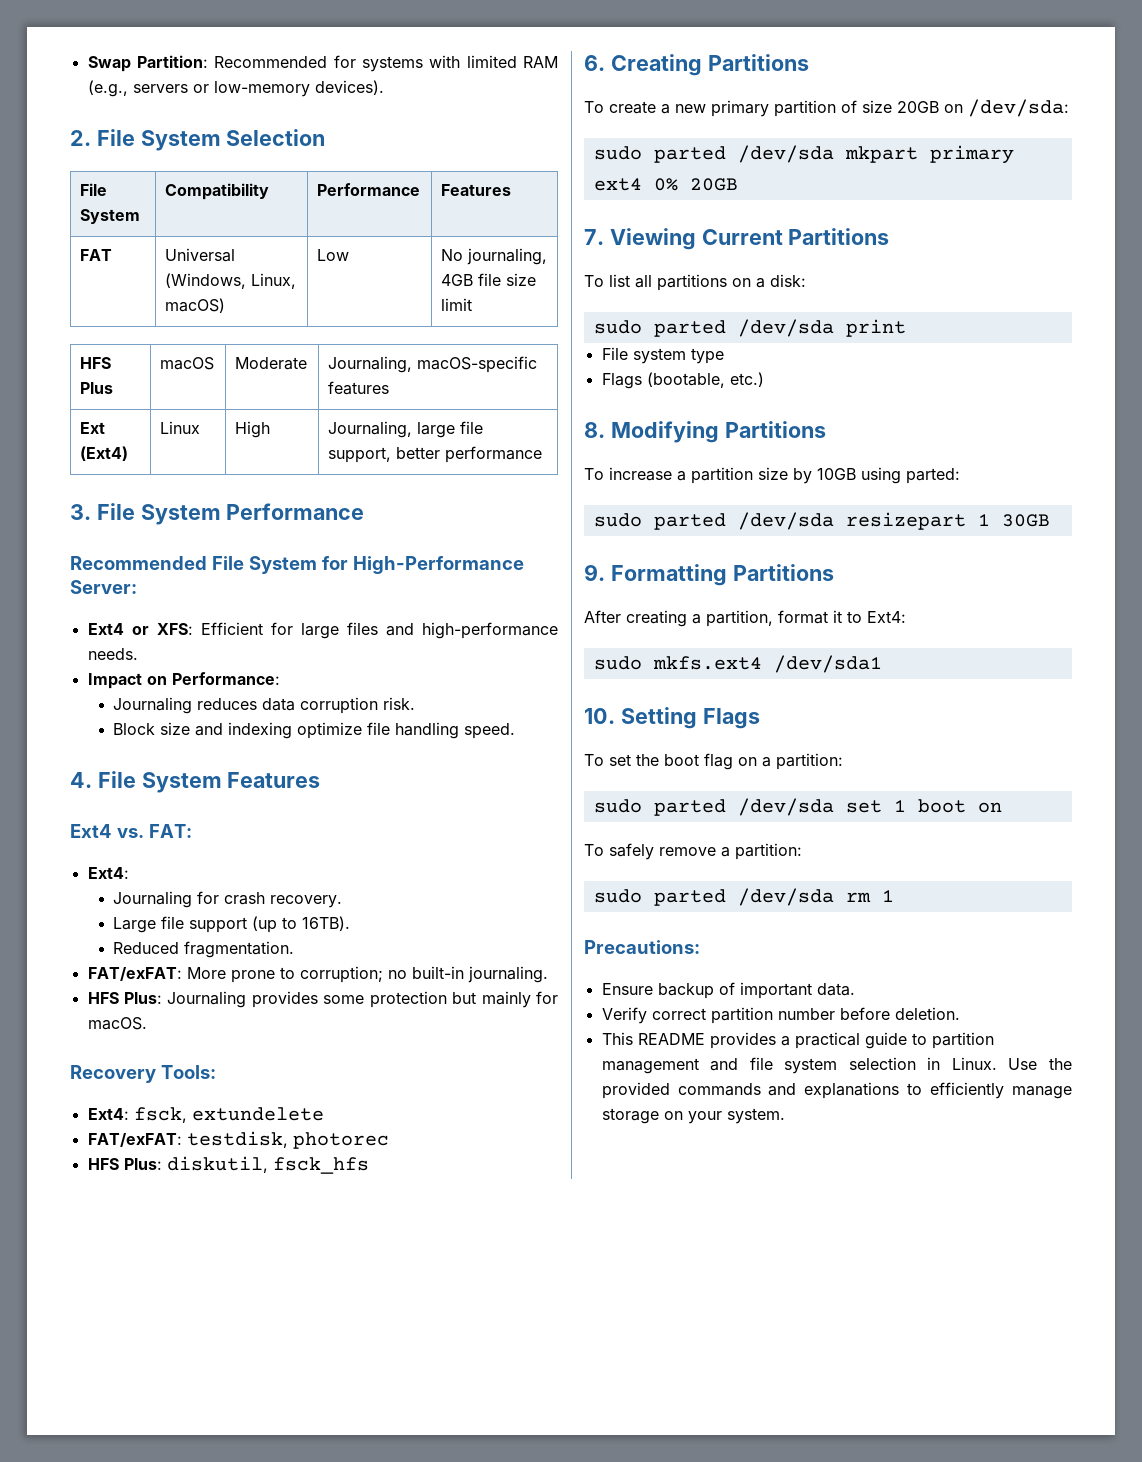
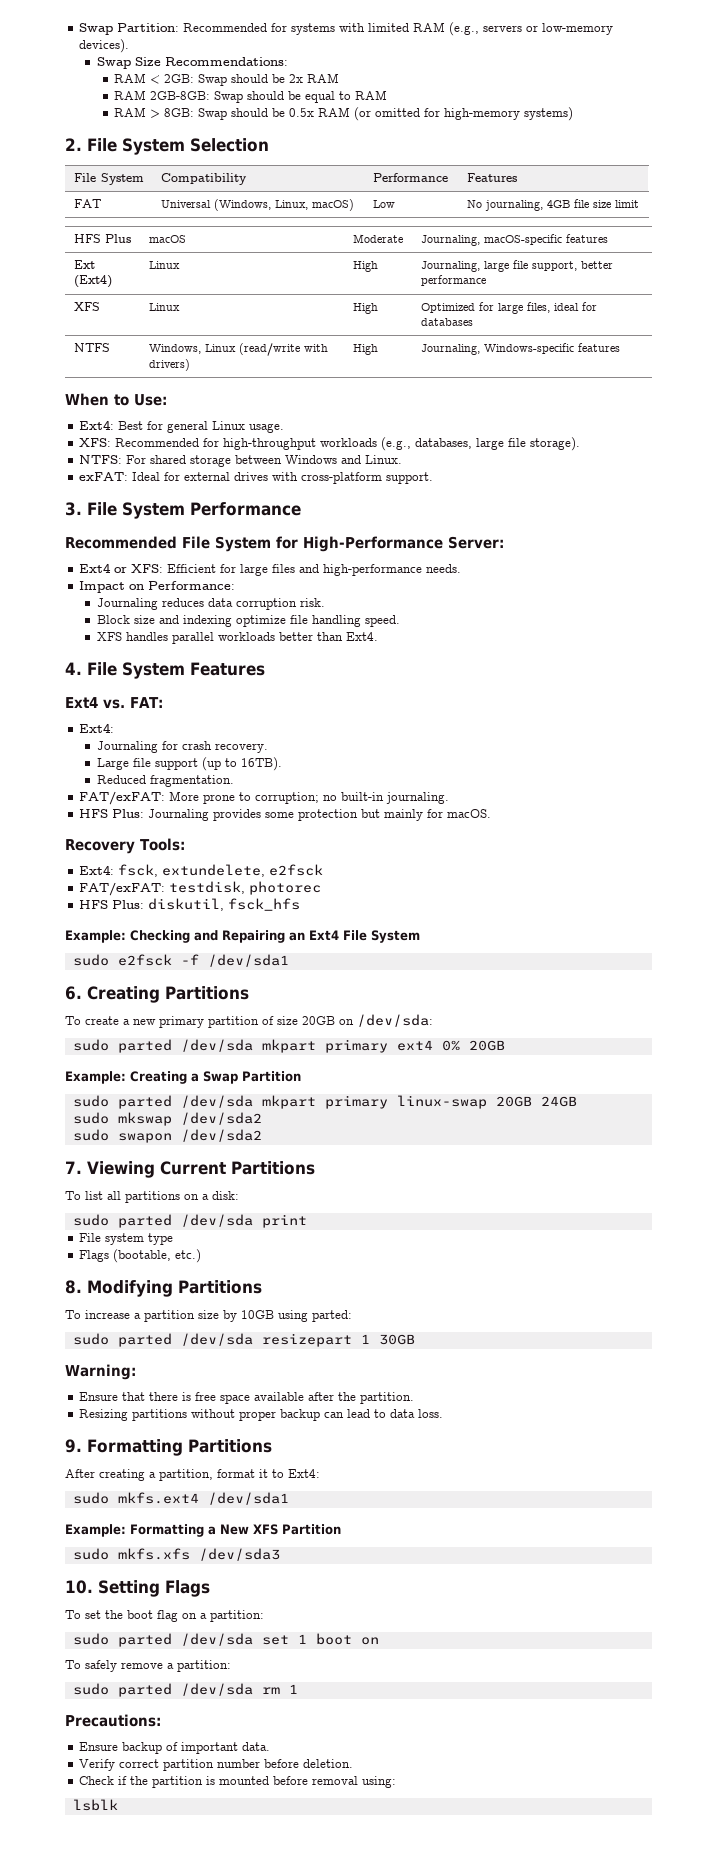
+ Swap Size Recommendations:
+ RAM < 2GB: Swap should be 2x RAM
+ RAM 2GB-8GB: Swap should be equal to RAM
+ RAM > 8GB: Swap should be 0.5x RAM (or omitted for high-memory systems)
+ XFS | Linux | High | Optimized for large files, ideal for databases
+ NTFS | Windows, Linux (read/write with drivers) | High | Journaling, Windows-specific features
+ When to Use:
+ Ext4: Best for general Linux usage.
+ XFS: Recommended for high-throughput workloads (e.g., databases, large file storage).
+ NTFS: For shared storage between Windows and Linux.
+ exFAT: Ideal for external drives with cross-platform support.
+ XFS handles parallel workloads better than Ext4.
- Ext4: fsck, extundelete
+ Ext4: fsck, extundelete, e2fsck
+ Example: Checking and Repairing an Ext4 File System
+ sudo e2fsck -f /dev/sda1
+ Example: Creating a Swap Partition
+ sudo parted /dev/sda mkpart primary linux-swap 20GB 24GB
+ sudo mkswap /dev/sda2
+ sudo swapon /dev/sda2
+ Warning:
+ Ensure that there is free space available after the partition.
+ Resizing partitions without proper backup can lead to data loss.
+ Example: Formatting a New XFS Partition
+ sudo mkfs.xfs /dev/sda3
- This README provides a practical guide to partition management and file system selection in Linux. Use the provided commands and explanations to efficiently manage storage on your system.
+ Check if the partition is mounted before removal using:
+ lsblk

